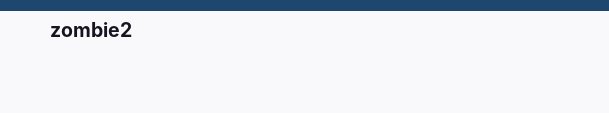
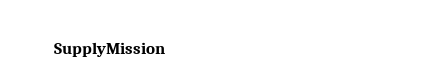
- zombie2
+ SupplyMission

